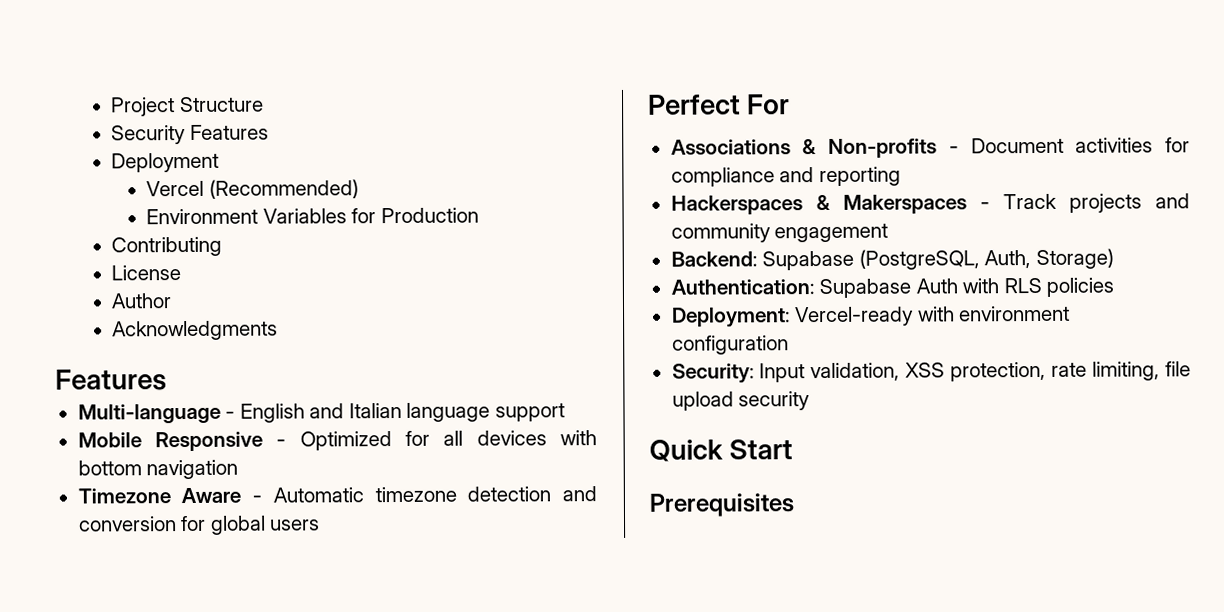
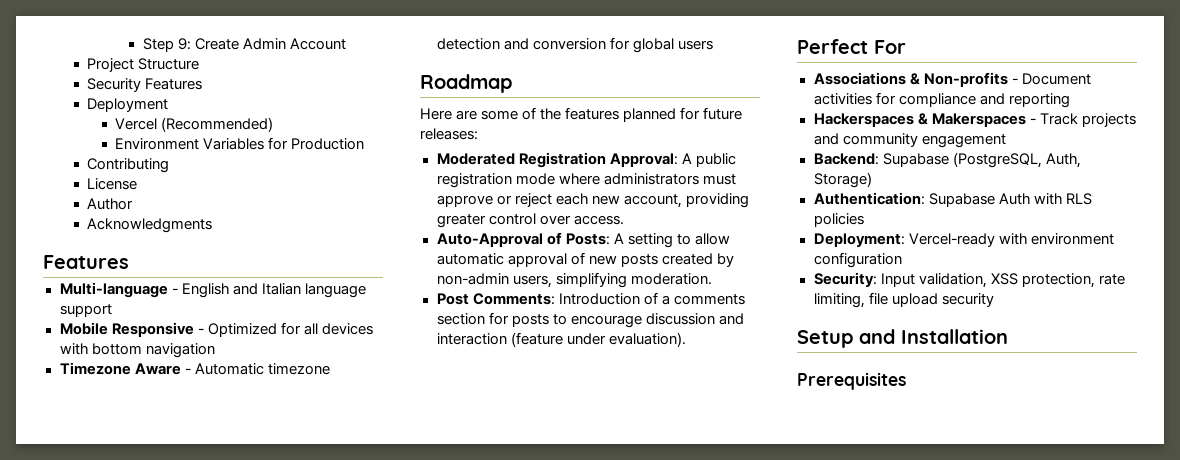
+ Step 9: Create Admin Account
+ Roadmap
+ Here are some of the features planned for future releases:
+ Moderated Registration Approval: A public registration mode where administrators must approve or reject each new account, providing greater control over access.
+ Auto-Approval of Posts: A setting to allow automatic approval of new posts created by non-admin users, simplifying moderation.
+ Post Comments: Introduction of a comments section for posts to encourage discussion and interaction (feature under evaluation).
- Quick Start
+ Setup and Installation

